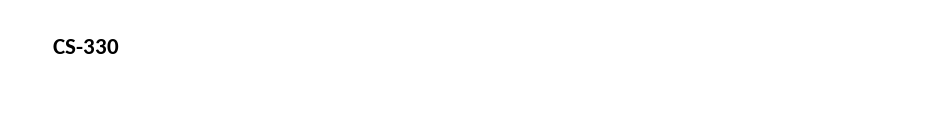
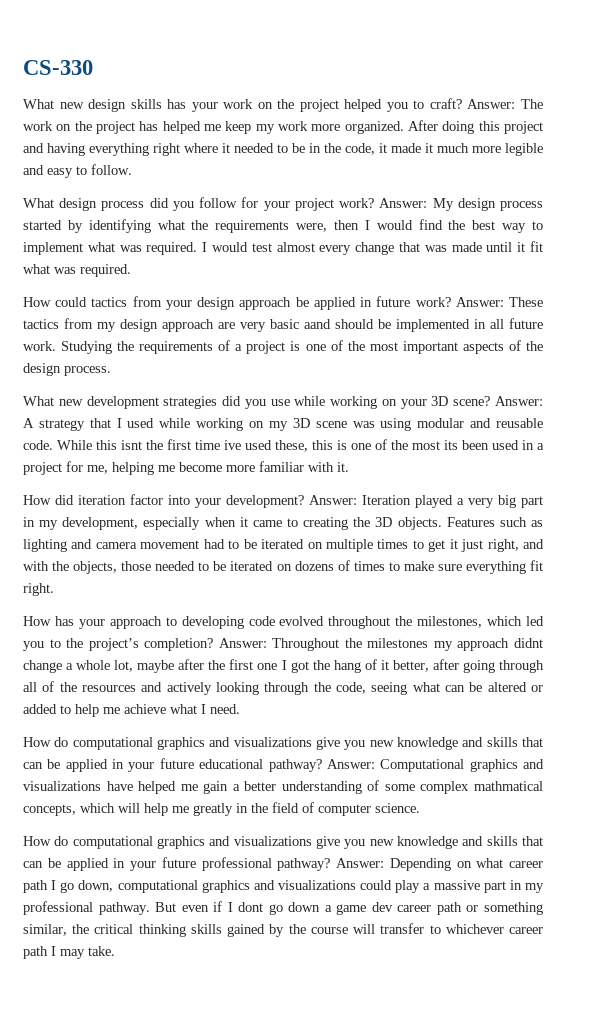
+ What new design skills has your work on the project helped you to craft? Answer: The work on the project has helped me keep my work more organized. After doing this project and having everything right where it needed to be in the code, it made it much more legible and easy to follow.
+ What design process did you follow for your project work? Answer: My design process started by identifying what the requirements were, then I would find the best way to implement what was required. I would test almost every change that was made until it fit what was required.
+ How could tactics from your design approach be applied in future work? Answer: These tactics from my design approach are very basic aand should be implemented in all future work. Studying the requirements of a project is one of the most important aspects of the design process.
+ What new development strategies did you use while working on your 3D scene? Answer: A strategy that I used while working on my 3D scene was using modular and reusable code. While this isnt the first time ive used these, this is one of the most its been used in a project for me, helping me become more familiar with it.
+ How did iteration factor into your development? Answer: Iteration played a very big part in my development, especially when it came to creating the 3D objects. Features such as lighting and camera movement had to be iterated on multiple times to get it just right, and with the objects, those needed to be iterated on dozens of times to make sure everything fit right.
+ How has your approach to developing code evolved throughout the milestones, which led you to the project’s completion? Answer: Throughout the milestones my approach didnt change a whole lot, maybe after the first one I got the hang of it better, after going through all of the resources and actively looking through the code, seeing what can be altered or added to help me achieve what I need.
+ How do computational graphics and visualizations give you new knowledge and skills that can be applied in your future educational pathway? Answer: Computational graphics and visualizations have helped me gain a better understanding of some complex mathmatical concepts, which will help me greatly in the field of computer science.
+ How do computational graphics and visualizations give you new knowledge and skills that can be applied in your future professional pathway? Answer: Depending on what career path I go down, computational graphics and visualizations could play a massive part in my professional pathway. But even if I dont go down a game dev career path or something similar, the critical thinking skills gained by the course will transfer to whichever career path I may take.

